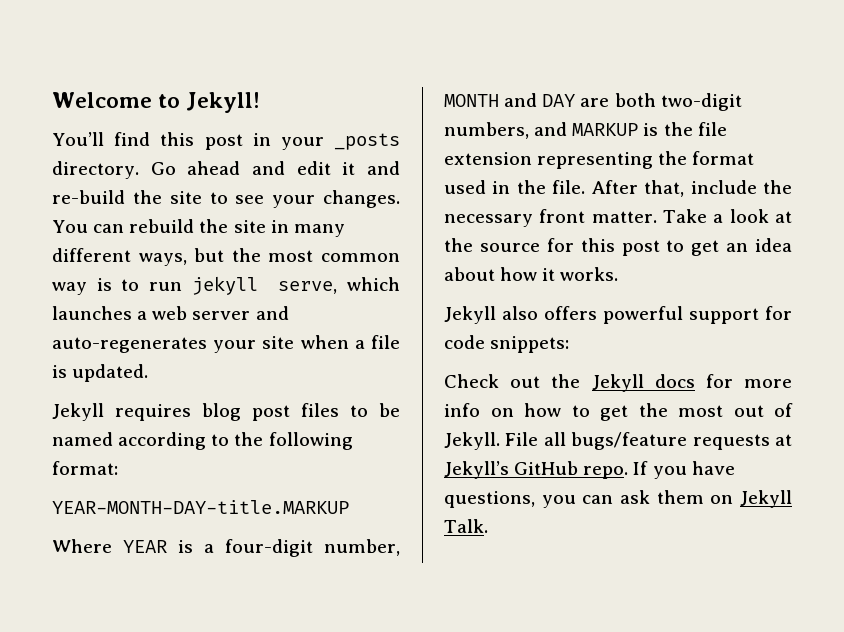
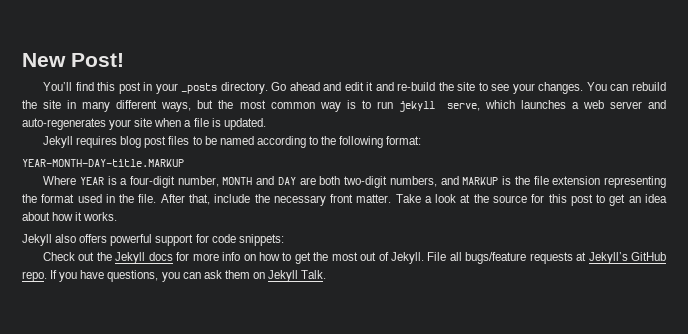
- Welcome to Jekyll!
+ New Post!

